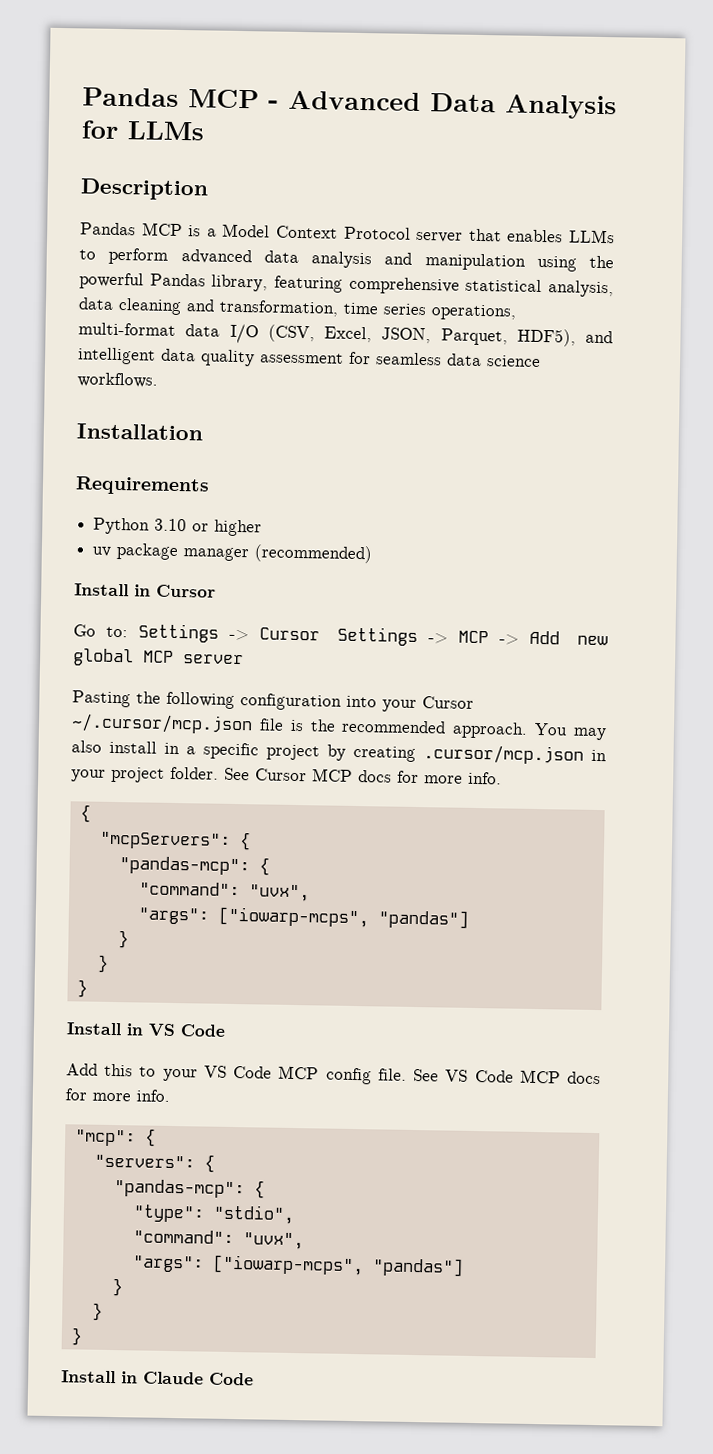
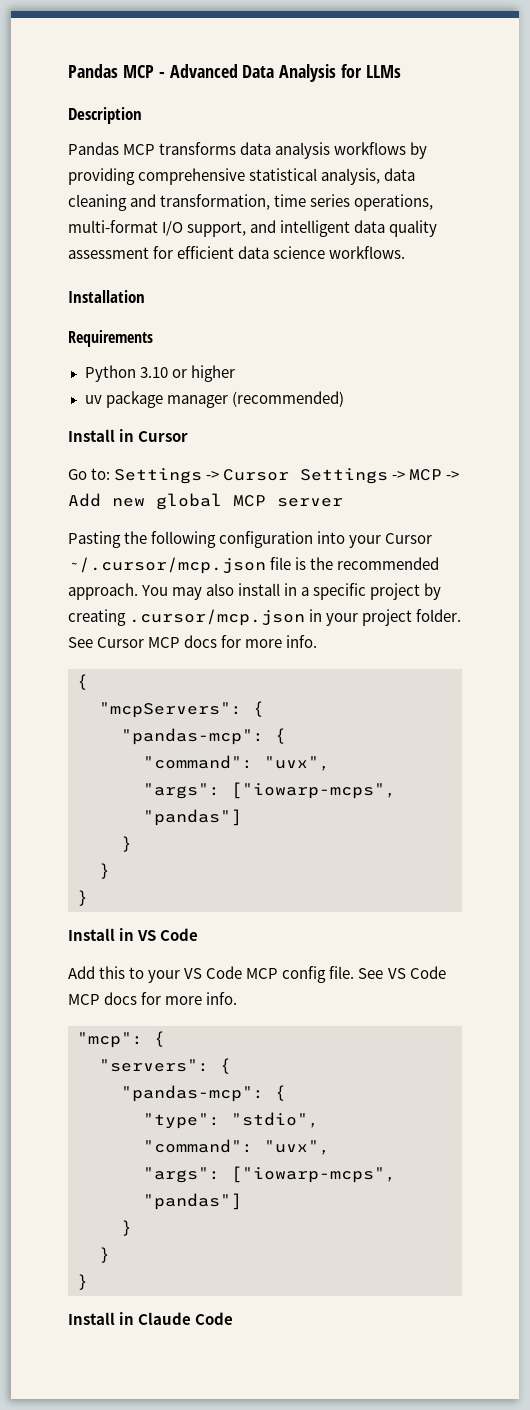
- Pandas MCP is a Model Context Protocol server that enables LLMs to perform advanced data analysis and manipulation using the powerful Pandas library, featuring comprehensive statistical analysis, data cleaning and transformation, time series operations, multi-format data I/O (CSV, Excel, JSON, Parquet, HDF5), and intelligent data quality assessment for seamless data science workflows.
+ Pandas MCP transforms data analysis workflows by providing comprehensive statistical analysis, data cleaning and transformation, time series operations, multi-format I/O support, and intelligent data quality assessment for efficient data science workflows.

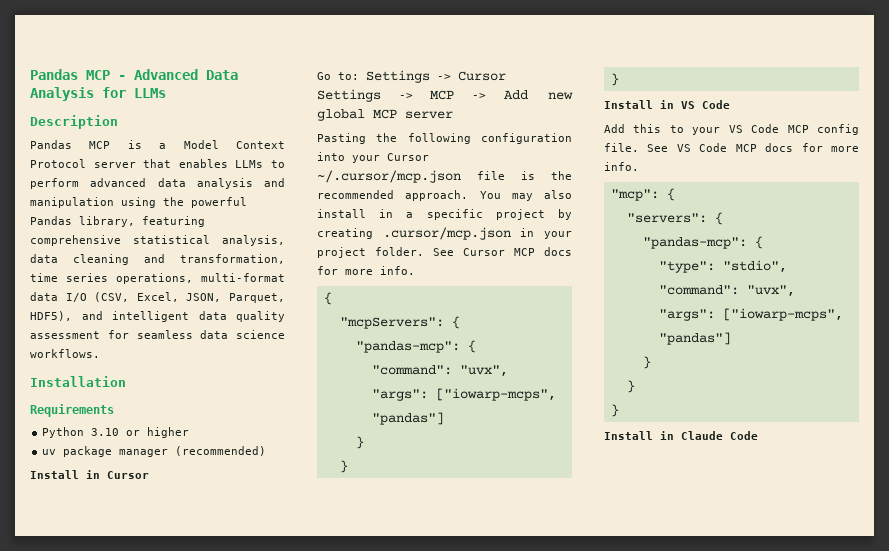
- Pandas MCP transforms data analysis workflows by providing comprehensive statistical analysis, data cleaning and transformation, time series operations, multi-format I/O support, and intelligent data quality assessment for efficient data science workflows.
+ Pandas MCP is a Model Context Protocol server that enables LLMs to perform advanced data analysis and manipulation using the powerful Pandas library, featuring comprehensive statistical analysis, data cleaning and transformation, time series operations, multi-format data I/O (CSV, Excel, JSON, Parquet, HDF5), and intelligent data quality assessment for seamless data science workflows.

